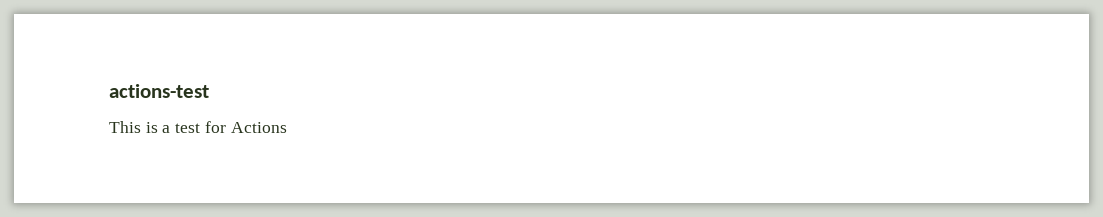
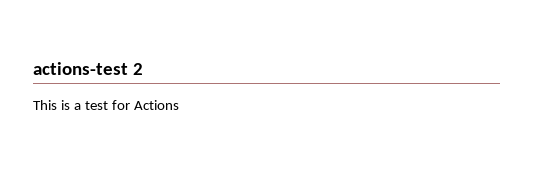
- actions-test
+ actions-test 2

